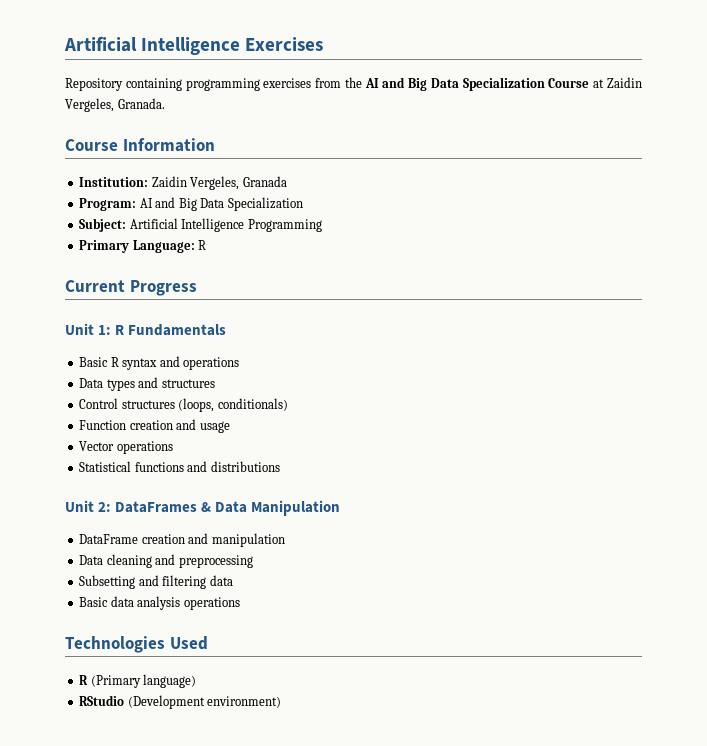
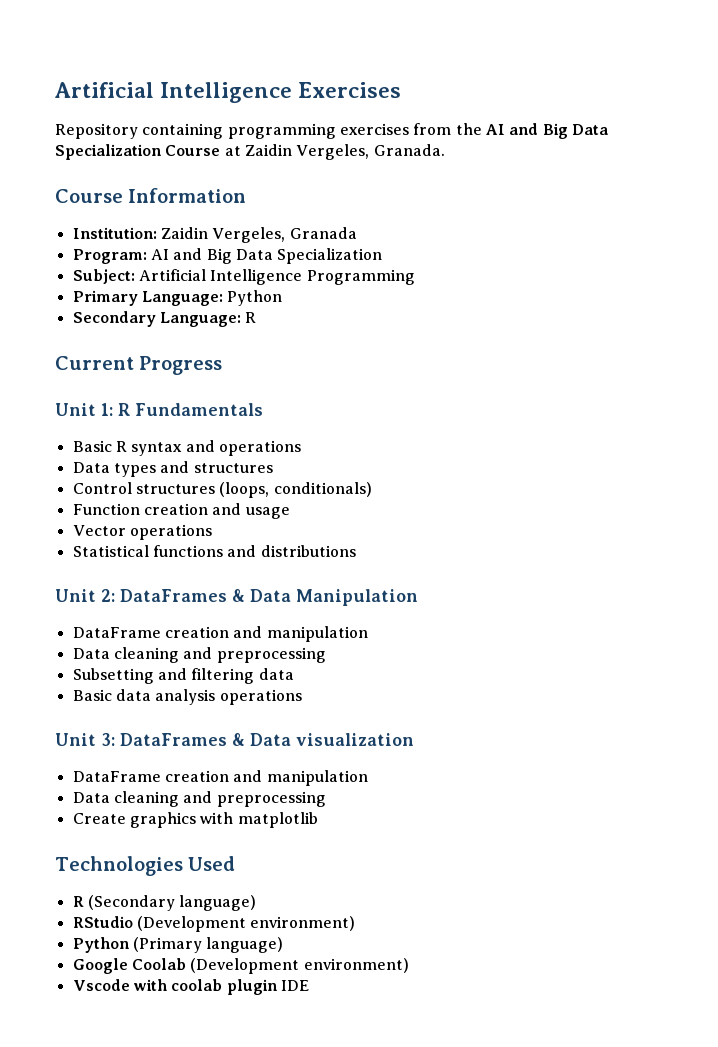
- Primary Language: R
+ Primary Language: Python
+ Secondary Language: R
+ Unit 3: DataFrames & Data visualization
+ DataFrame creation and manipulation
+ Data cleaning and preprocessing
+ Create graphics with matplotlib
- R (Primary language)
+ R (Secondary language)
+ Python (Primary language)
+ Google Coolab (Development environment)
+ Vscode with coolab plugin IDE

